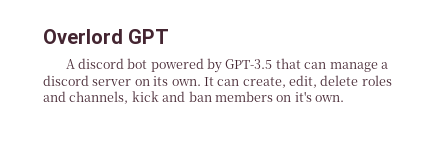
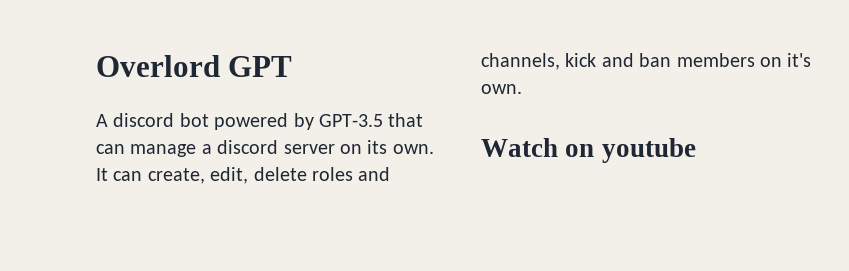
+ Watch on youtube

